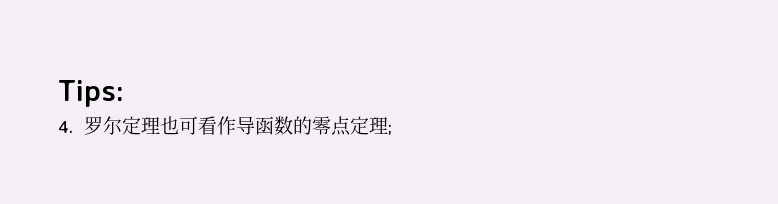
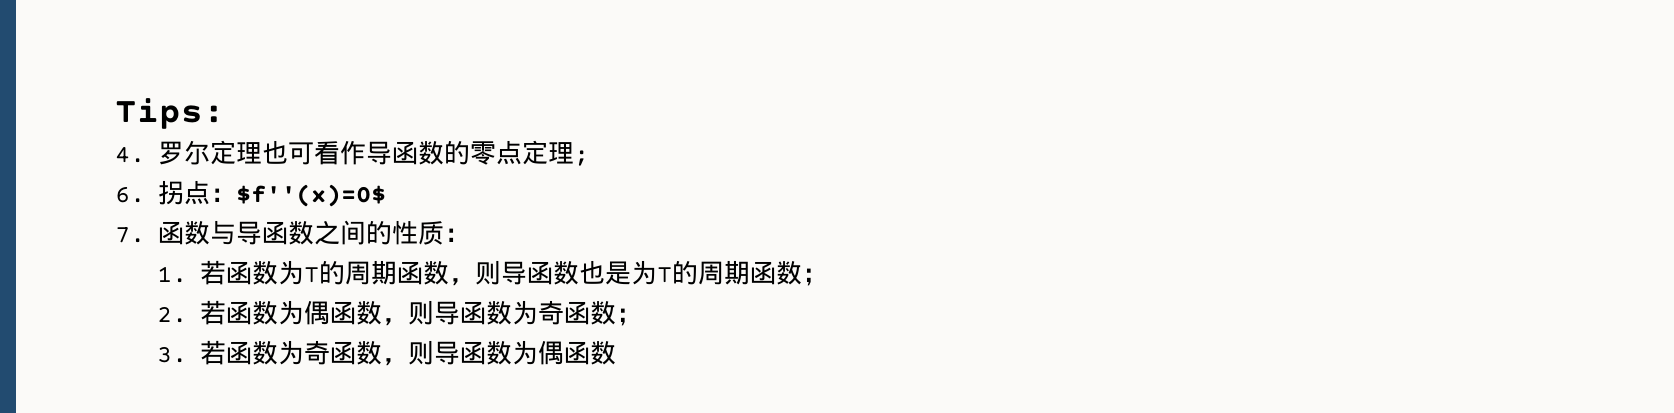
+ 6.拐点：$f''(x)=0$
+ 7.函数与导函数之间的性质：
+ 1.若函数为T的周期函数，则导函数也是为T的周期函数；
+ 2.若函数为偶函数，则导函数为奇函数；
+ 3.若函数为奇函数，则导函数为偶函数

